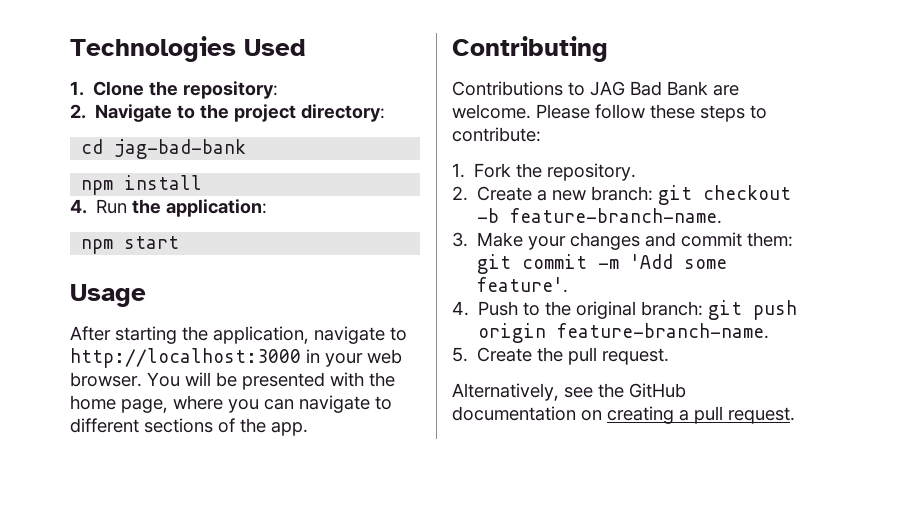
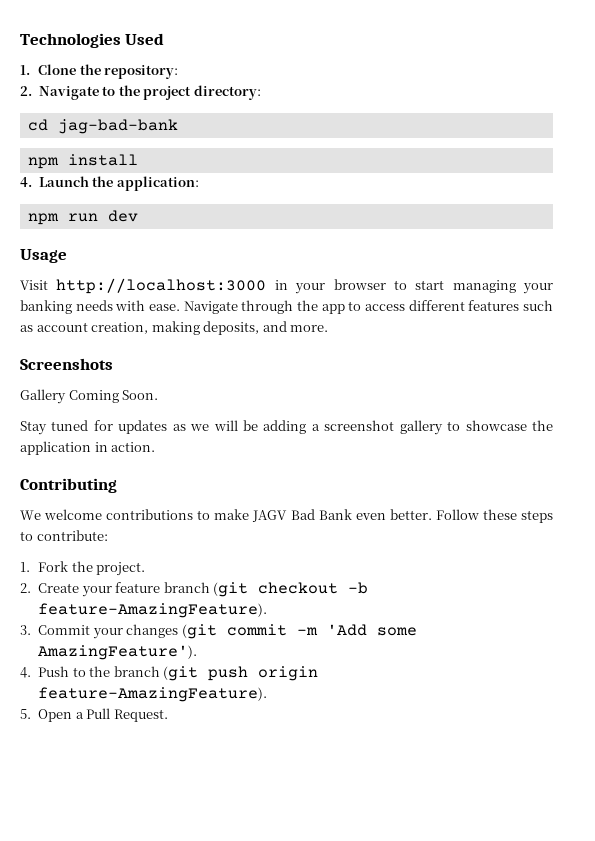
- 4. Run the application:
+ 4. Launch the application:
- npm start
+ npm run dev
- After starting the application, navigate to http://localhost:3000 in your web browser. You will be presented with the home page, where you can navigate to different sections of the app.
+ Visit http://localhost:3000 in your browser to start managing your banking needs with ease. Navigate through the app to access different features such as account creation, making deposits, and more.
+ Screenshots
+ Gallery Coming Soon.
+ Stay tuned for updates as we will be adding a screenshot gallery to showcase the application in action.
  Contributing
- Contributions to JAG Bad Bank are welcome. Please follow these steps to contribute:
+ We welcome contributions to make JAGV Bad Bank even better. Follow these steps to contribute:
- 1. Fork the repository.
+ 1. Fork the project.
- 2. Create a new branch: git checkout -b feature-branch-name.
+ 2. Create your feature branch (git checkout -b feature-AmazingFeature).
- 3. Make your changes and commit them: git commit -m 'Add some feature'.
+ 3. Commit your changes (git commit -m 'Add some AmazingFeature').
- 4. Push to the original branch: git push origin feature-branch-name.
+ 4. Push to the branch (git push origin feature-AmazingFeature).
- 5. Create the pull request.
- Alternatively, see the GitHub documentation on creating a pull request.
+ 5. Open a Pull Request.

